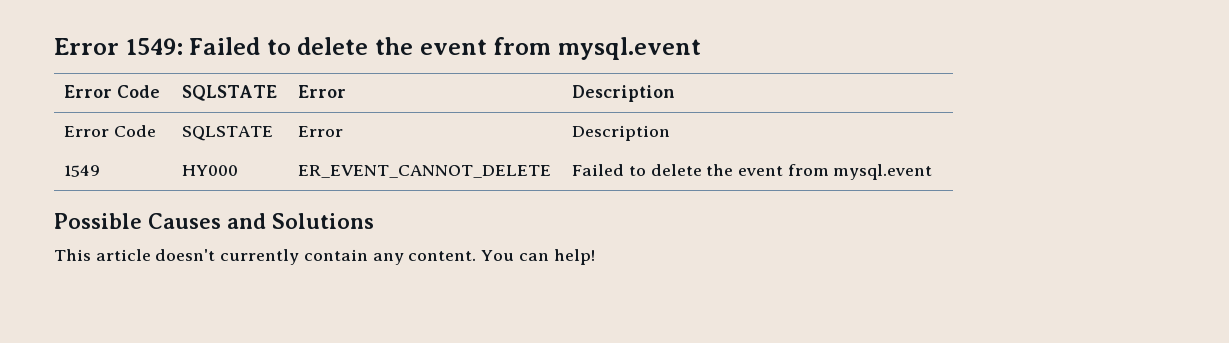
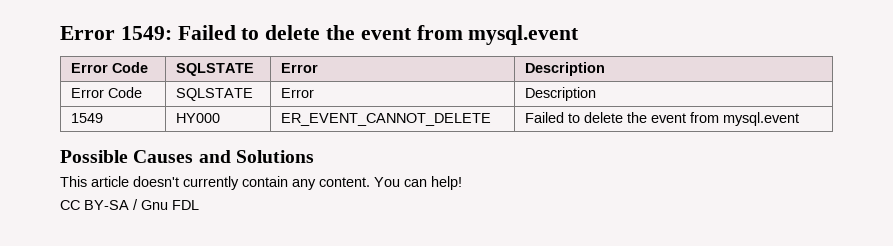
+ CC BY-SA / Gnu FDL

